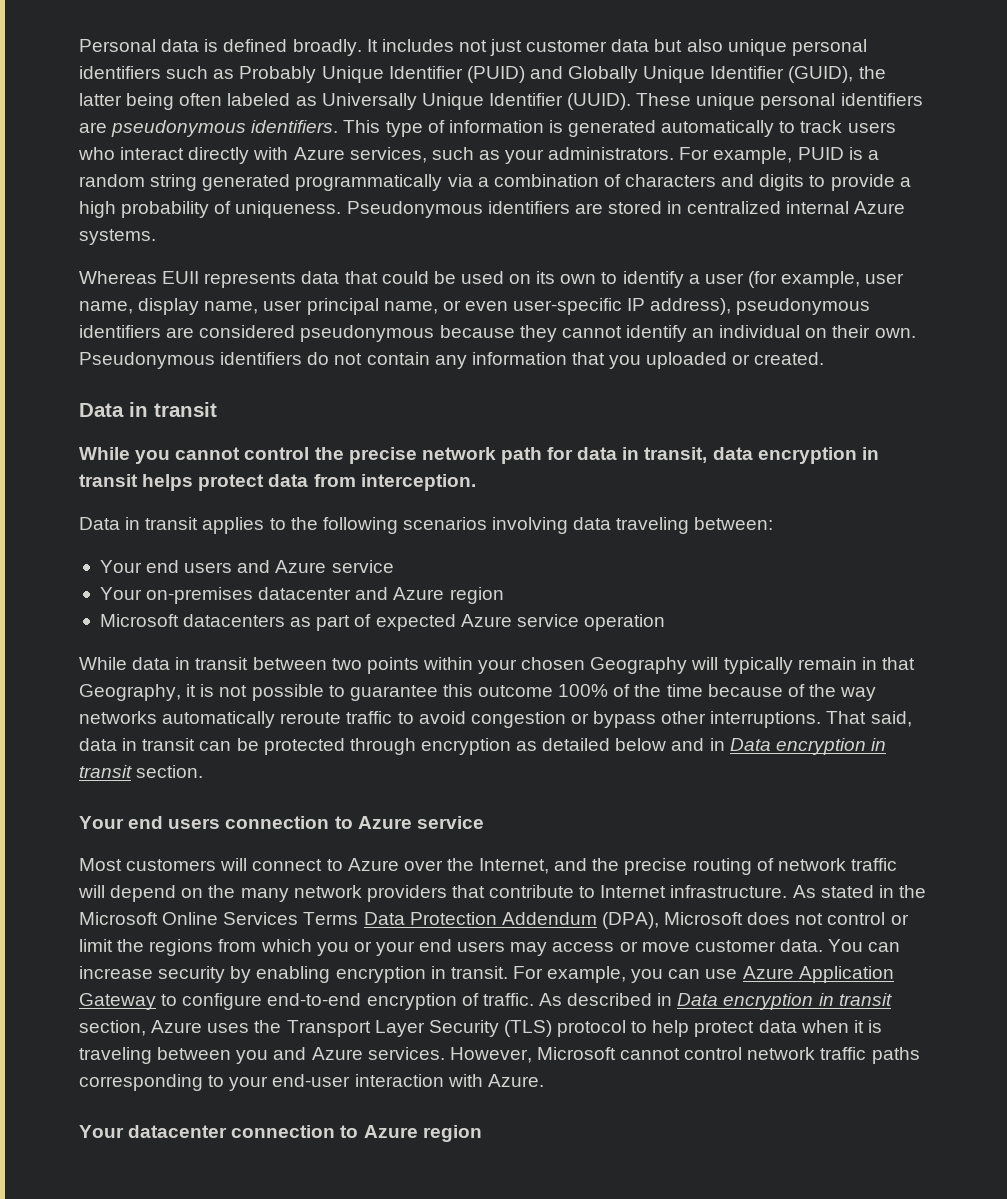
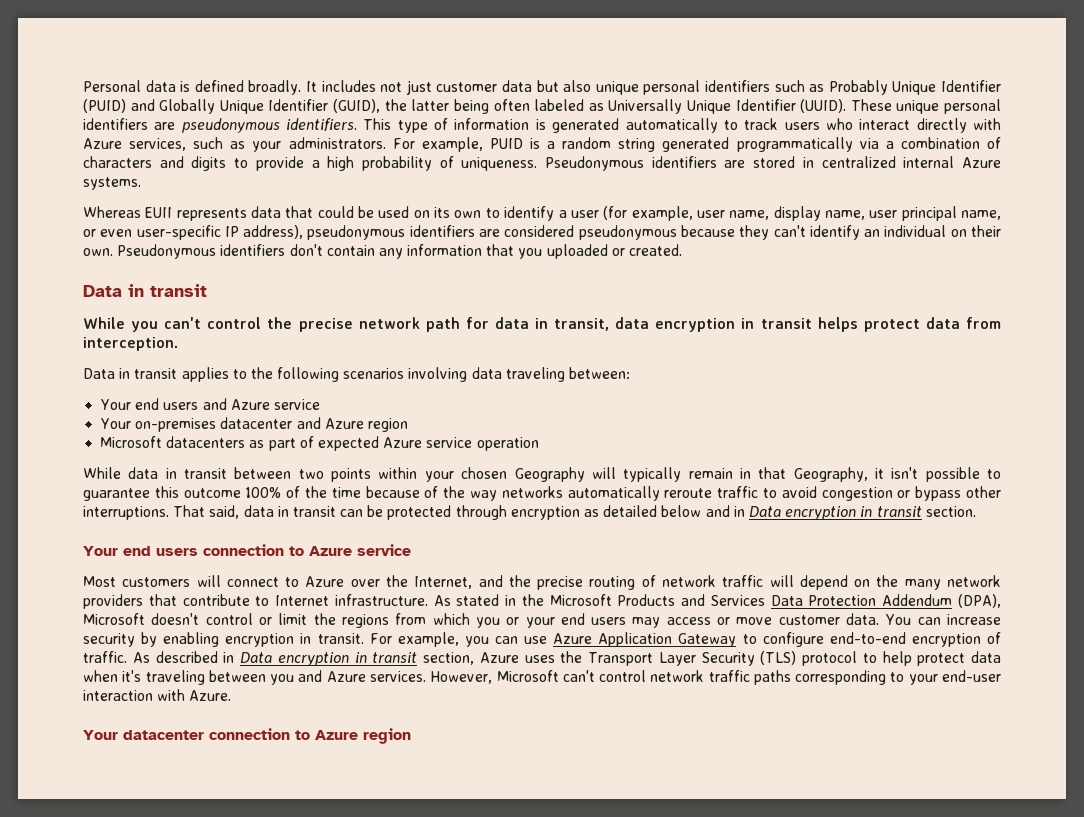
- Whereas EUII represents data that could be used on its own to identify a user (for example, user name, display name, user principal name, or even user-specific IP address), pseudonymous identifiers are considered pseudonymous because they cannot identify an individual on their own.
+ Whereas EUII represents data that could be used on its own to identify a user (for example, user name, display name, user principal name, or even user-specific IP address), pseudonymous identifiers are considered pseudonymous because they can't identify an individual on their own.
- Pseudonymous identifiers do not contain any information that you uploaded or created.
+ Pseudonymous identifiers don't contain any information that you uploaded or created.
- While you cannot control the precise network path for data in transit, data encryption in transit helps protect data from interception.
+ While you can't control the precise network path for data in transit, data encryption in transit helps protect data from interception.
- While data in transit between two points within your chosen Geography will typically remain in that Geography, it is not possible to guarantee this outcome 100% of the time because of the way networks automatically reroute traffic to avoid congestion or bypass other interruptions.
+ While data in transit between two points within your chosen Geography will typically remain in that Geography, it isn't possible to guarantee this outcome 100% of the time because of the way networks automatically reroute traffic to avoid congestion or bypass other interruptions.
- As stated in the Microsoft Online Services Terms Data Protection Addendum (DPA), Microsoft does not control or limit the regions from which you or your end users may access or move customer data.
+ As stated in the Microsoft Products and Services Data Protection Addendum (DPA), Microsoft doesn't control or limit the regions from which you or your end users may access or move customer data.
- As described in Data encryption in transit section, Azure uses the Transport Layer Security (TLS) protocol to help protect data when it is traveling between you and Azure services.
+ As described in Data encryption in transit section, Azure uses the Transport Layer Security (TLS) protocol to help protect data when it's traveling between you and Azure services.
- However, Microsoft cannot control network traffic paths corresponding to your end-user interaction with Azure.
+ However, Microsoft can't control network traffic paths corresponding to your end-user interaction with Azure.

